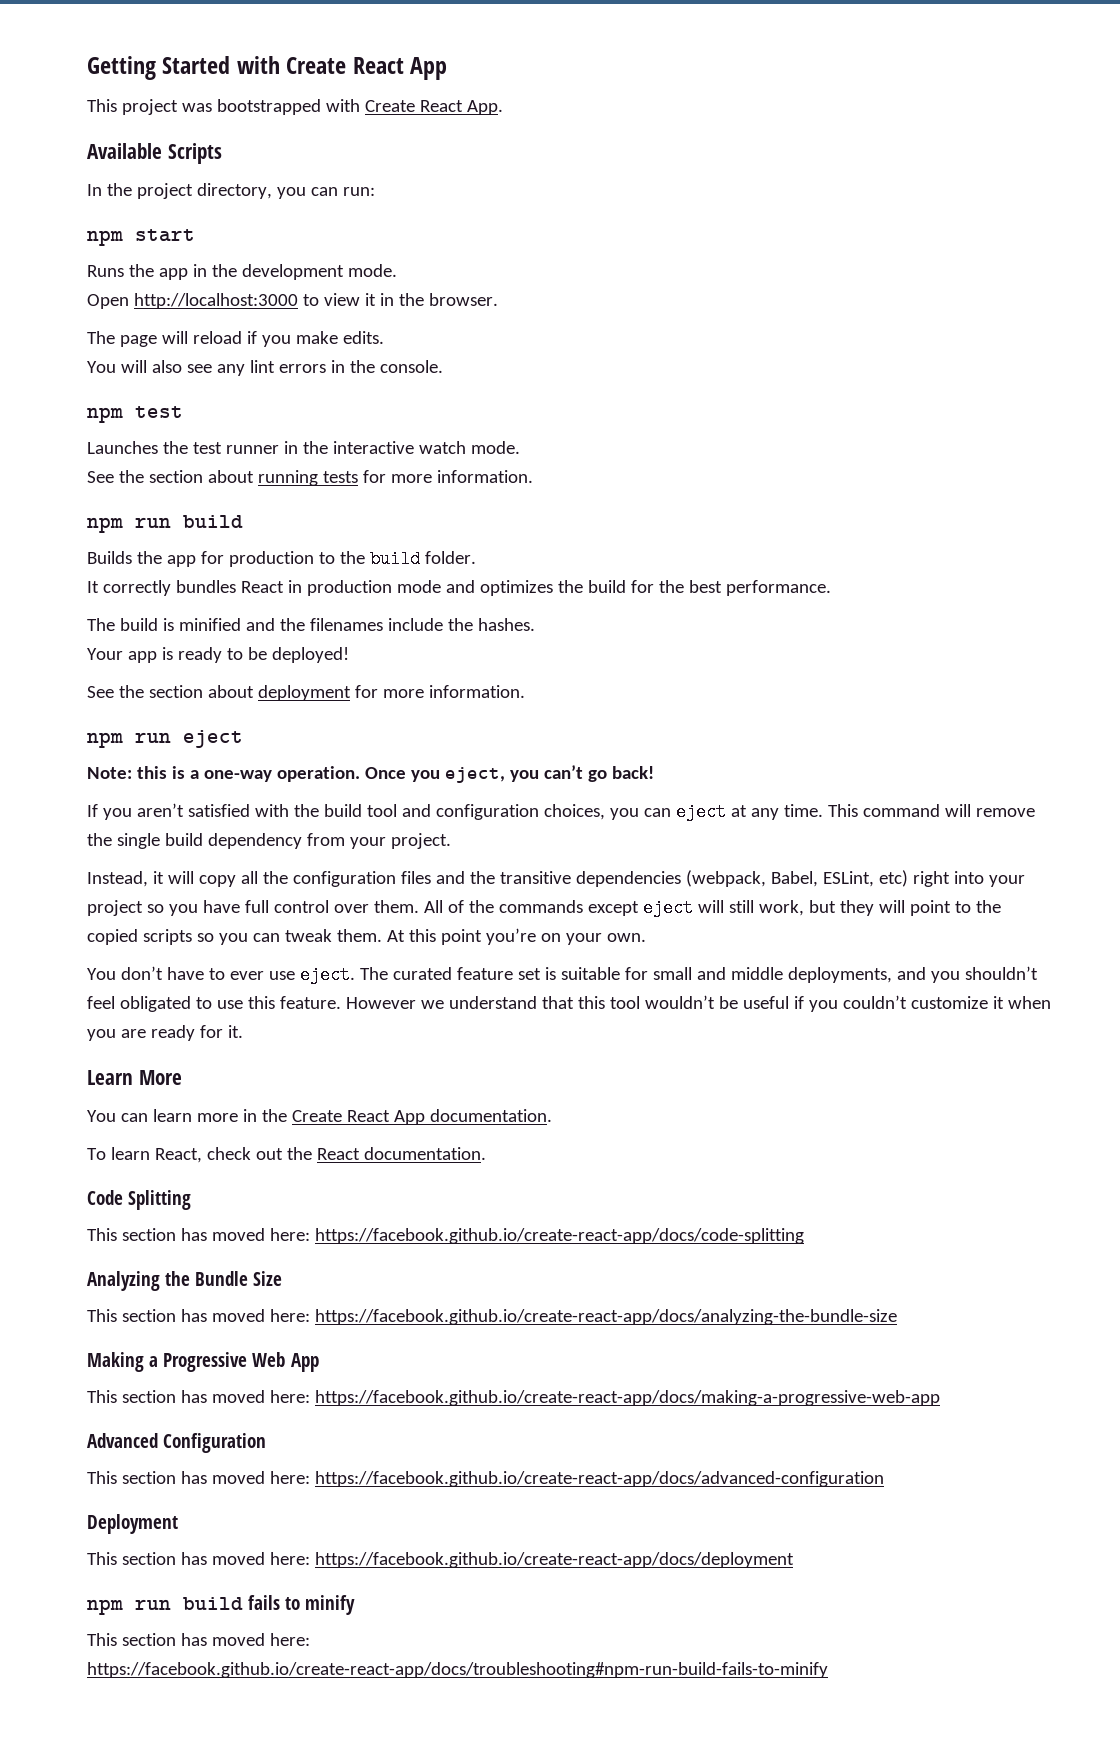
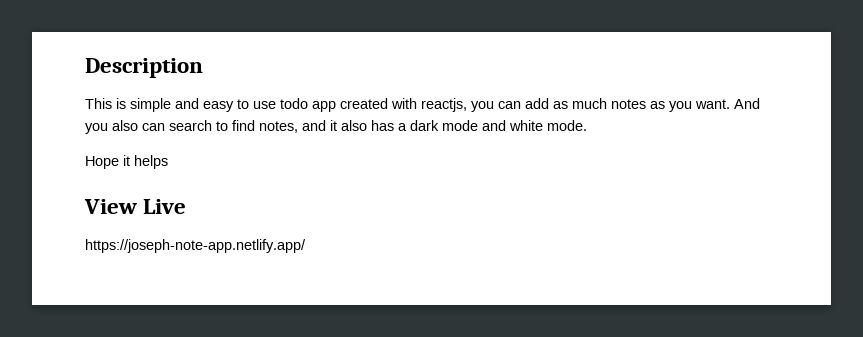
- Getting Started with Create React App
- This project was bootstrapped with Create React App.
- Available Scripts
- In the project directory, you can run:
- npm start
- Runs the app in the development mode.
- Open http://localhost:3000 to view it in the browser.
- The page will reload if you make edits.
- You will also see any lint errors in the console.
- npm test
- Launches the test runner in the interactive watch mode.
- See the section about running tests for more information.
- npm run build
- Builds the app for production to the build folder.
- It correctly bundles React in production mode and optimizes the build for the best performance.
- The build is minified and the filenames include the hashes.
- Your app is ready to be deployed!
- See the section about deployment for more information.
- npm run eject
- Note: this is a one-way operation. Once you eject, you can’t go back!
- If you aren’t satisfied with the build tool and configuration choices, you can eject at any time. This command will remove the single build dependency from your project.
- Instead, it will copy all the configuration files and the transitive dependencies (webpack, Babel, ESLint, etc) right into your project so you have full control over them. All of the commands except eject will still work, but they will point to the copied scripts so you can tweak them. At this point you’re on your own.
- You don’t have to ever use eject. The curated feature set is suitable for small and middle deployments, and you shouldn’t feel obligated to use this feature. However we understand that this tool wouldn’t be useful if you couldn’t customize it when you are ready for it.
- Learn More
- You can learn more in the Create React App documentation.
- To learn React, check out the React documentation.
- Code Splitting
- This section has moved here: https://facebook.github.io/create-react-app/docs/code-splitting
- Analyzing the Bundle Size
- This section has moved here: https://facebook.github.io/create-react-app/docs/analyzing-the-bundle-size
- Making a Progressive Web App
- This section has moved here: https://facebook.github.io/create-react-app/docs/making-a-progressive-web-app
- Advanced Configuration
- This section has moved here: https://facebook.github.io/create-react-app/docs/advanced-configuration
- Deployment
- This section has moved here: https://facebook.github.io/create-react-app/docs/deployment
- npm run build fails to minify
- This section has moved here: https://facebook.github.io/create-react-app/docs/troubleshooting#npm-run-build-fails-to-minify
+ Description
+ This is simple and easy to use todo app created with reactjs, you can add as much notes as you want. And you also can search to find notes, and it also has a dark mode and white mode.
+ Hope it helps
+ View Live
+ https://joseph-note-app.netlify.app/

